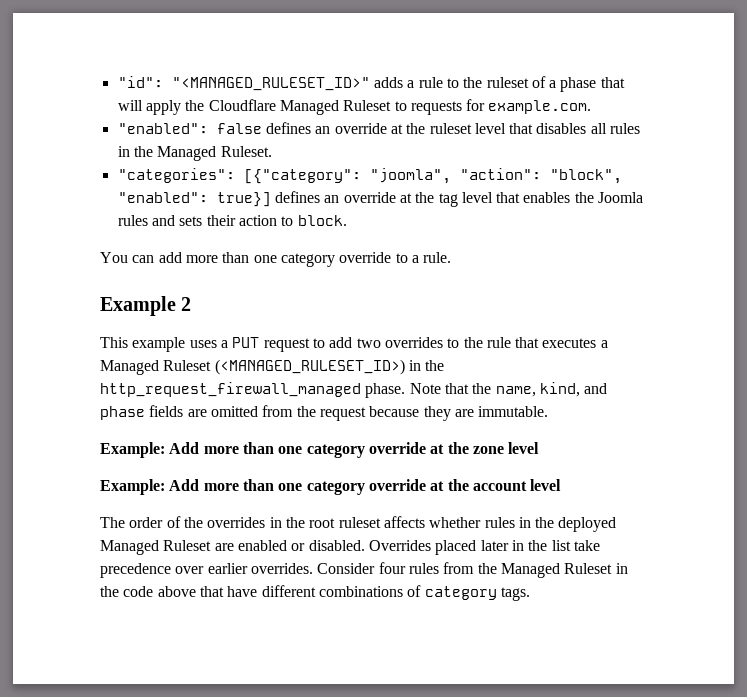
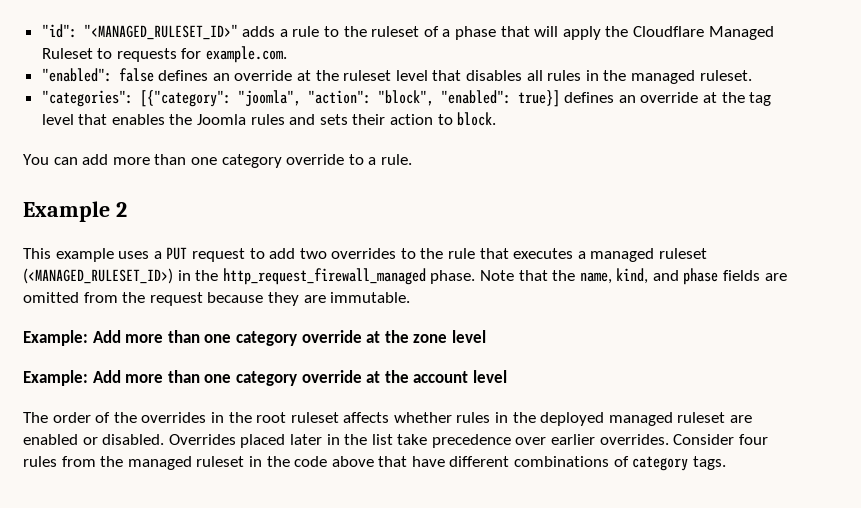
- "enabled": false defines an override at the ruleset level that disables all rules in the Managed Ruleset.
+ "enabled": false defines an override at the ruleset level that disables all rules in the managed ruleset.
- This example uses a PUT request to add two overrides to the rule that executes a Managed Ruleset (<MANAGED_RULESET_ID>) in the http_request_firewall_managed phase.
+ This example uses a PUT request to add two overrides to the rule that executes a managed ruleset (<MANAGED_RULESET_ID>) in the http_request_firewall_managed phase.
- The order of the overrides in the root ruleset affects whether rules in the deployed Managed Ruleset are enabled or disabled.
+ The order of the overrides in the root ruleset affects whether rules in the deployed managed ruleset are enabled or disabled.
- Consider four rules from the Managed Ruleset in the code above that have different combinations of category tags.
+ Consider four rules from the managed ruleset in the code above that have different combinations of category tags.

